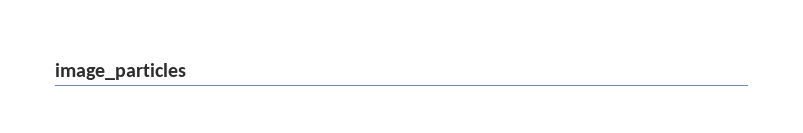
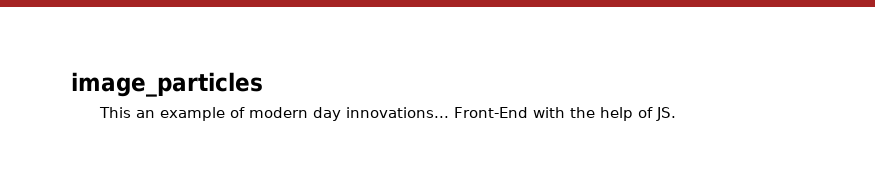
+ This an example of modern day innovations... Front-End with the help of JS.

